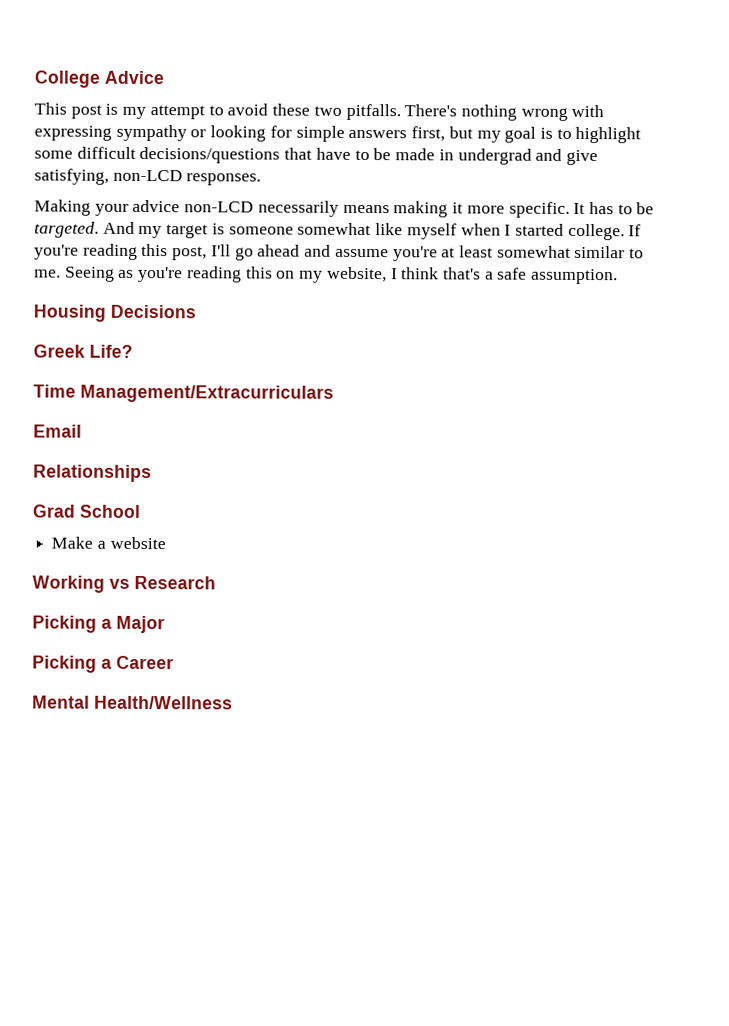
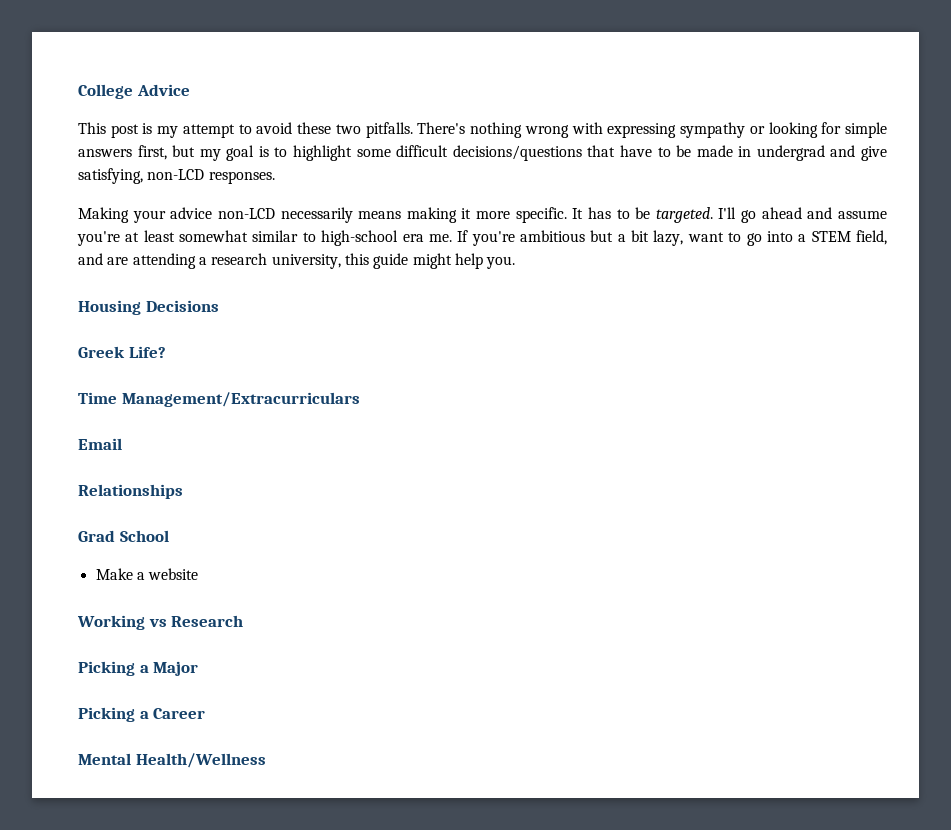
- And my target is someone somewhat like myself when I started college. If you're reading this post, I'll go ahead and assume you're at least somewhat similar to me. Seeing as you're reading this on my website, I think that's a safe assumption.
+ I'll go ahead and assume you're at least somewhat similar to high-school era me. If you're ambitious but a bit lazy, want to go into a STEM field, and are attending a research university, this guide might help you.

